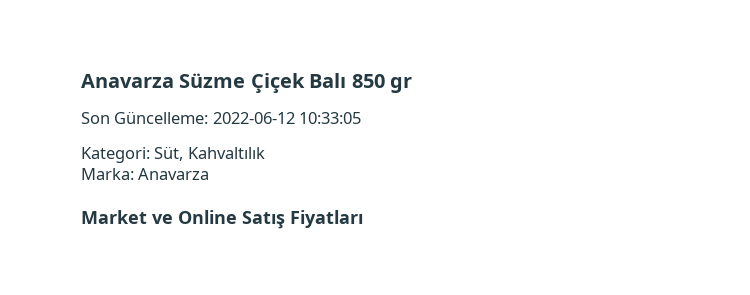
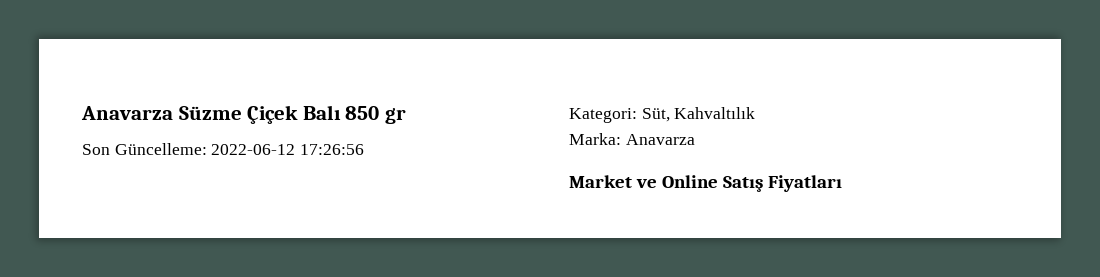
- Son Güncelleme: 2022-06-12 10:33:05
+ Son Güncelleme: 2022-06-12 17:26:56

